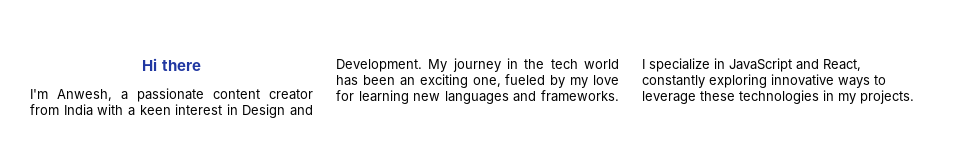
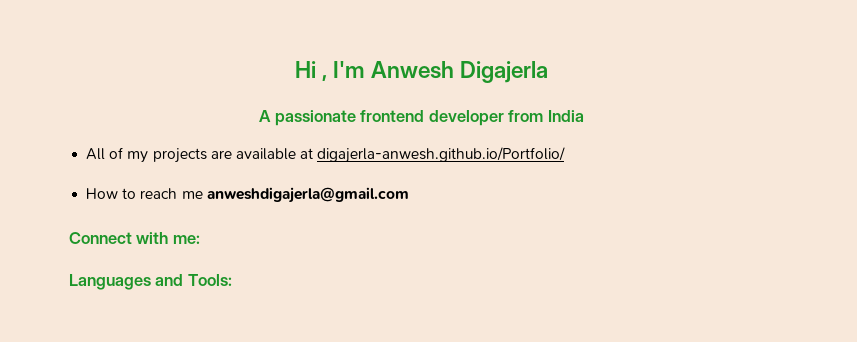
- Hi there
- I'm Anwesh, a passionate content creator from India with a keen interest in Design and Development. My journey in the tech world has been an exciting one, fueled by my love for learning new languages and frameworks. I specialize in JavaScript and React, constantly exploring innovative ways to leverage these technologies in my projects.
+ Hi , I'm Anwesh Digajerla
+ A passionate frontend developer from India
+ All of my projects are available at digajerla-anwesh.github.io/Portfolio/
+ How to reach me anweshdigajerla@gmail.com
+ Connect with me:
+ Languages and Tools:

